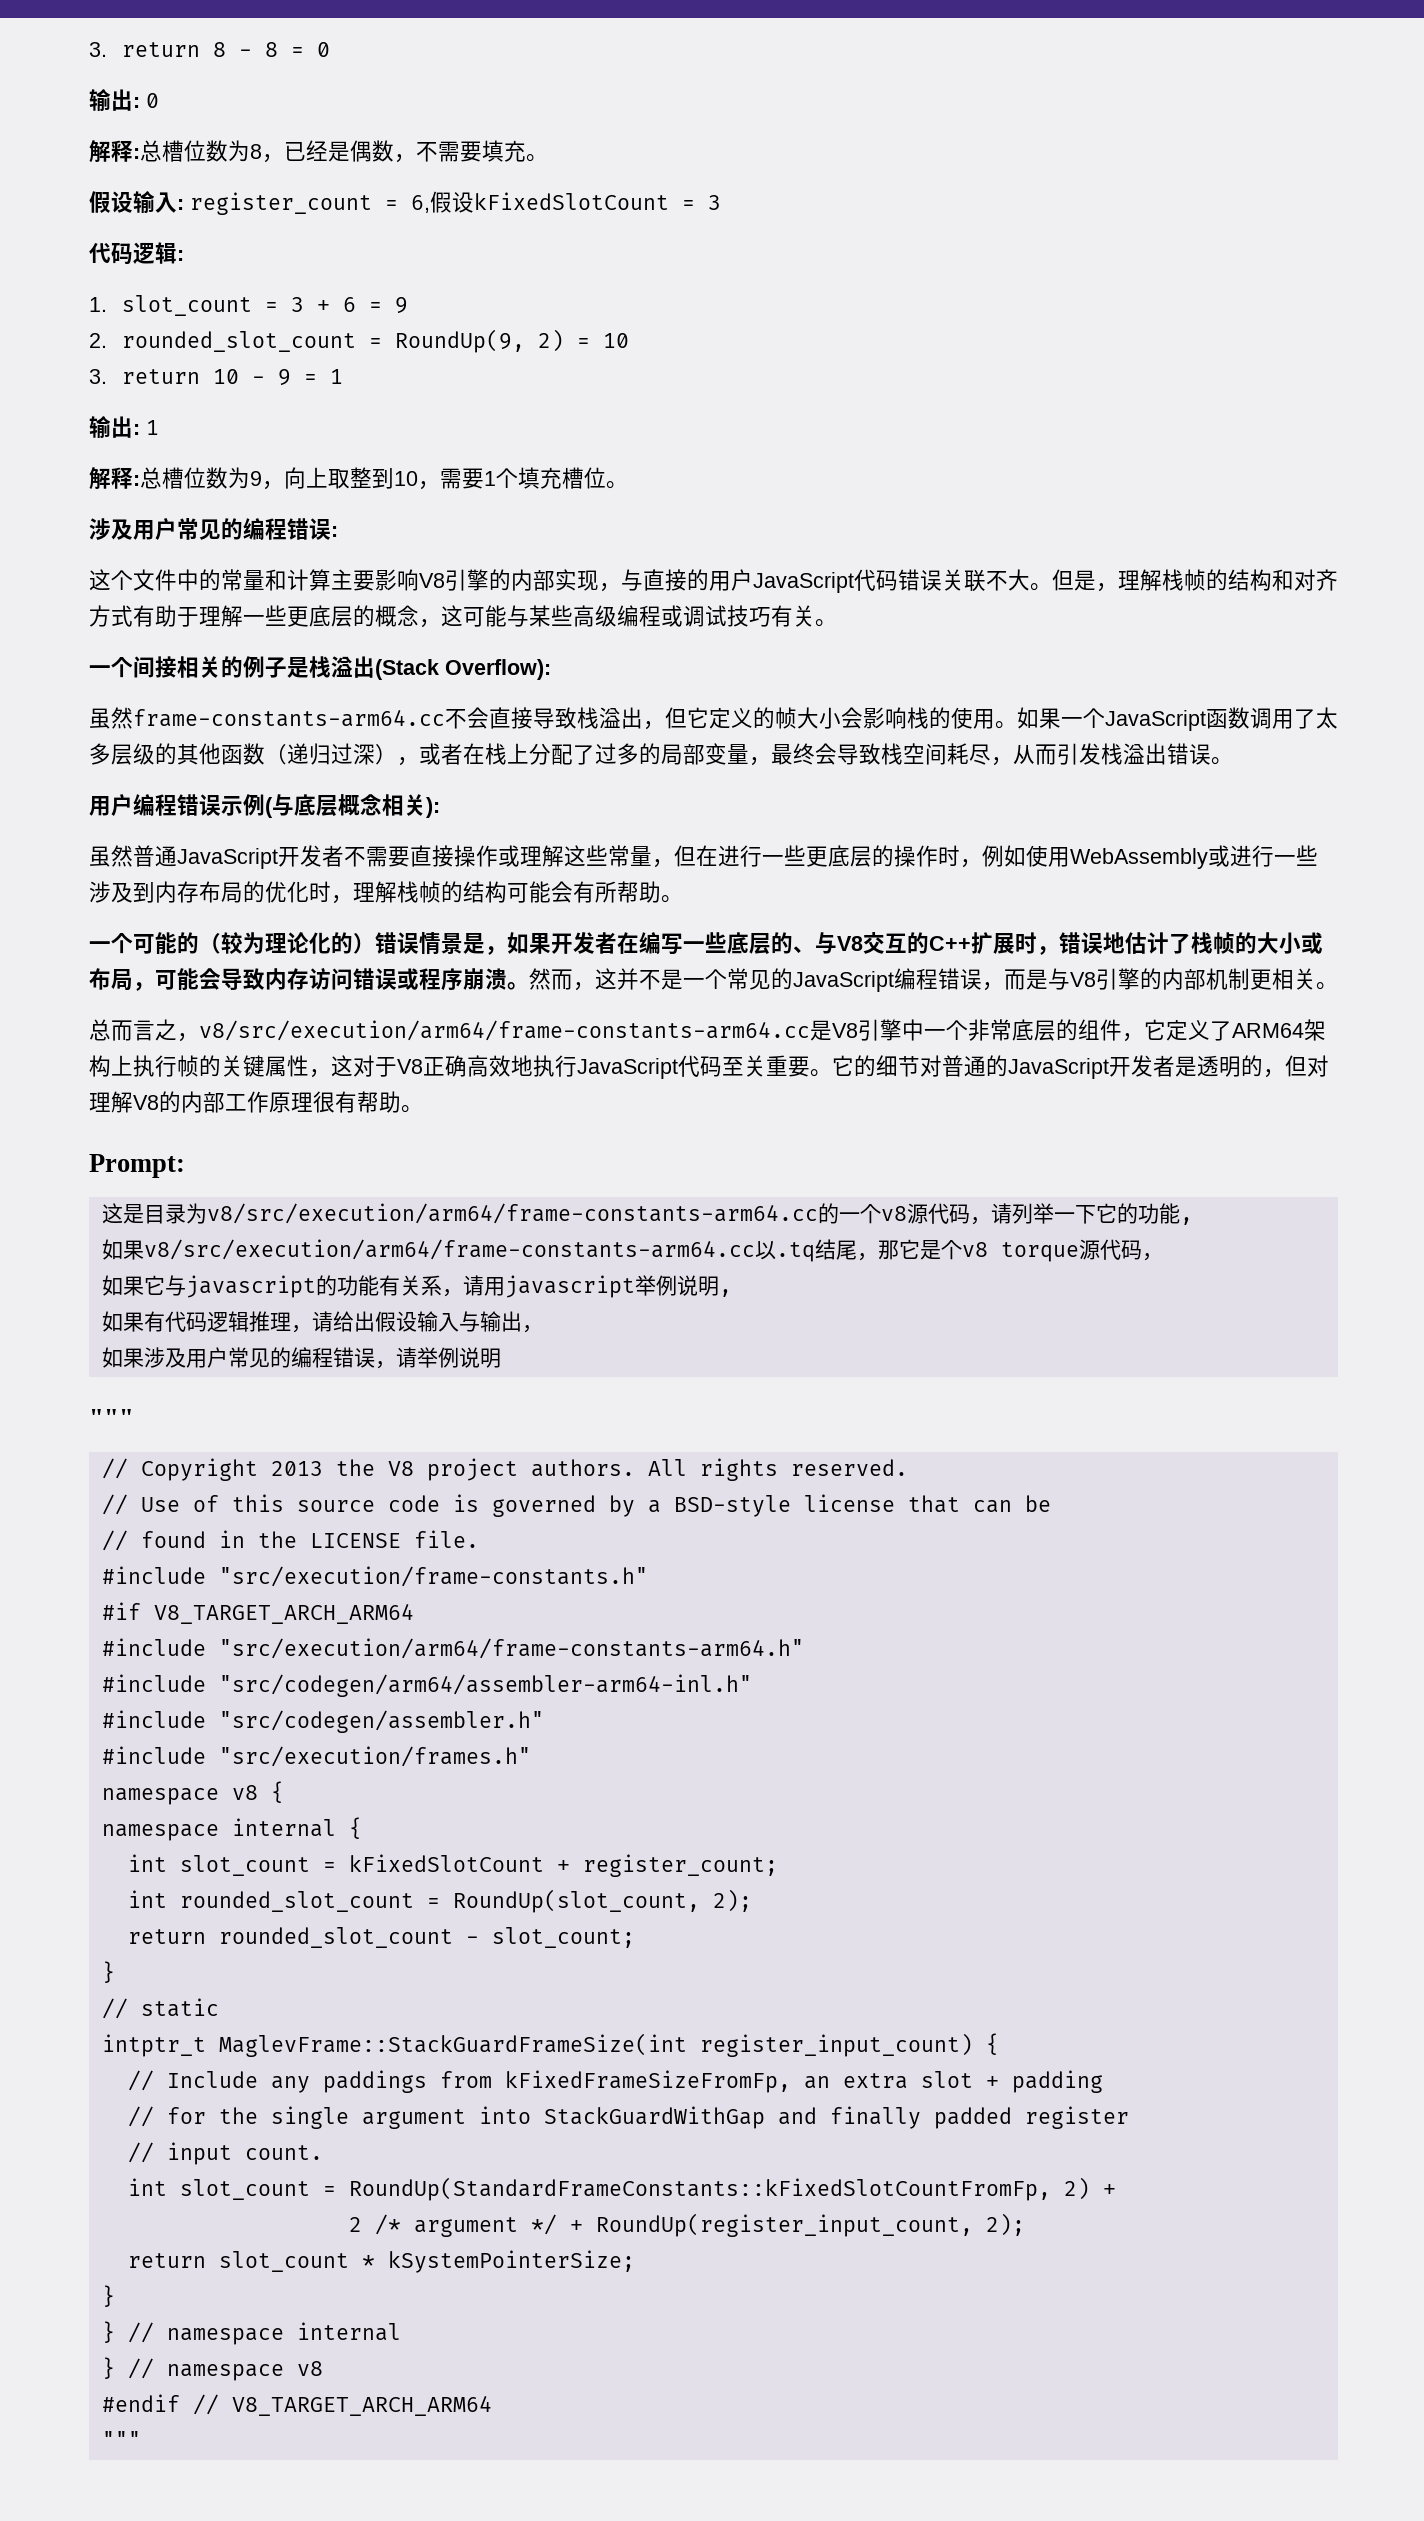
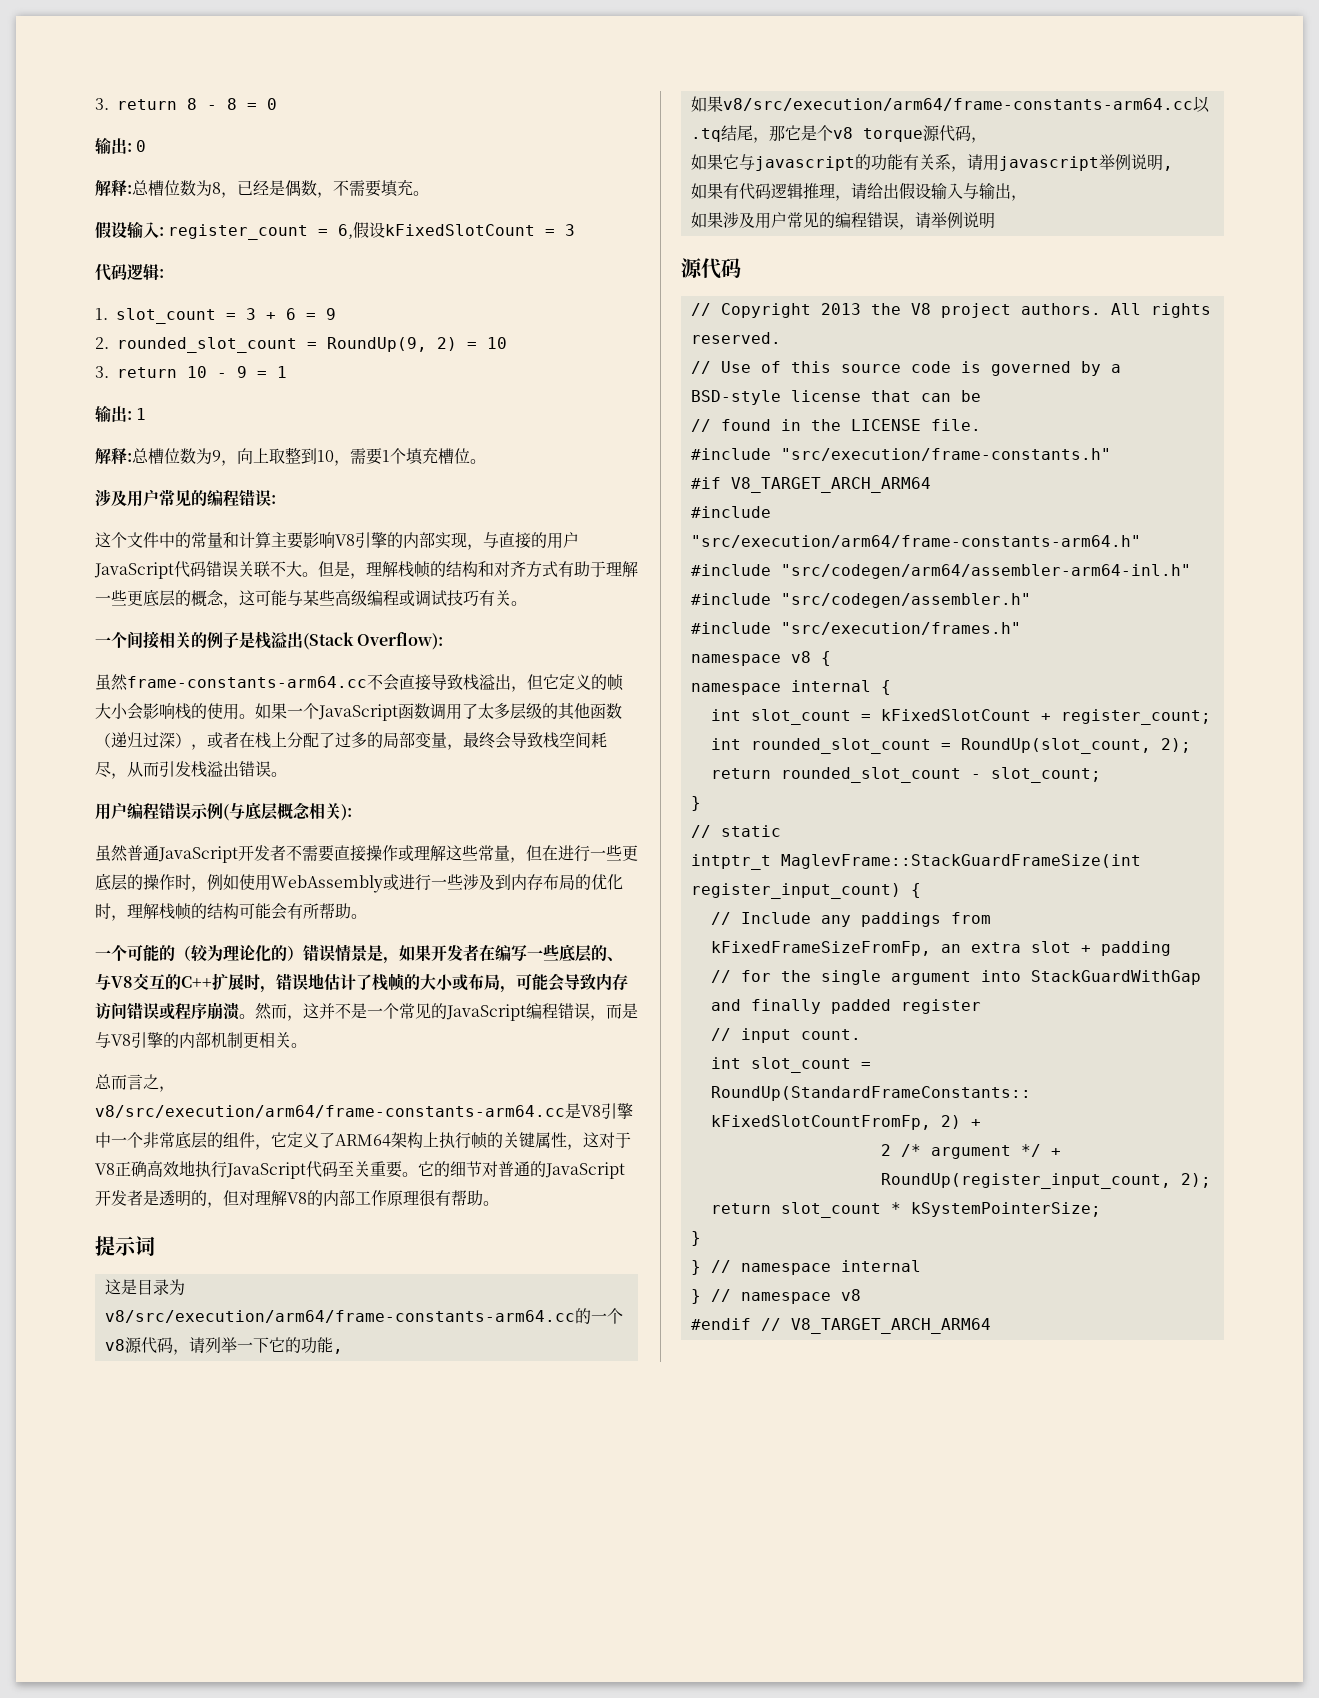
- Prompt:
+ 提示词
  如果涉及用户常见的编程错误，请举例说明
- """
+ 源代码
  #endif // V8_TARGET_ARCH_ARM64
- """

